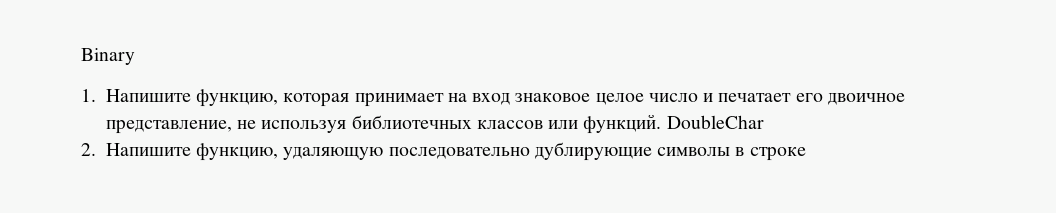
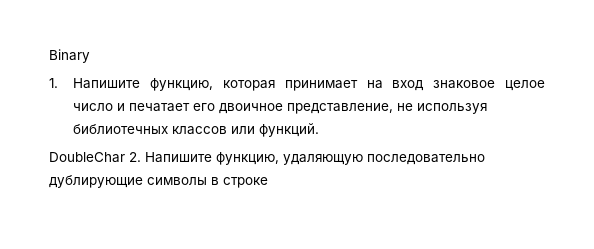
- 1. Напишите функцию, которая принимает на вход знаковое целое число и печатает его двоичное представление, не используя библиотечных классов или функций. DoubleChar
- 2. Напишите функцию, удаляющую последовательно дублирующие символы в строке
+ 1. Напишите функцию, которая принимает на вход знаковое целое число и печатает его двоичное представление, не используя библиотечных классов или функций.
+ DoubleChar 2. Напишите функцию, удаляющую последовательно дублирующие символы в строке

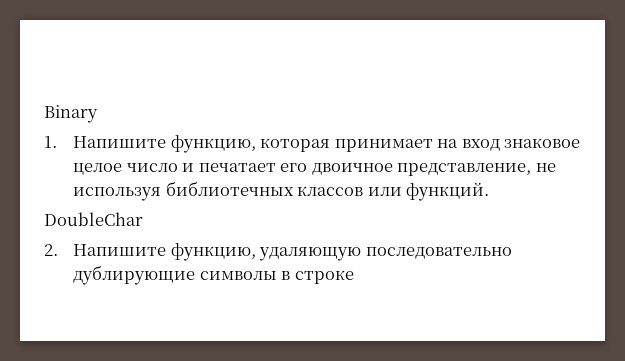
- DoubleChar 2. Напишите функцию, удаляющую последовательно дублирующие символы в строке
+ DoubleChar
+ 2. Напишите функцию, удаляющую последовательно дублирующие символы в строке

